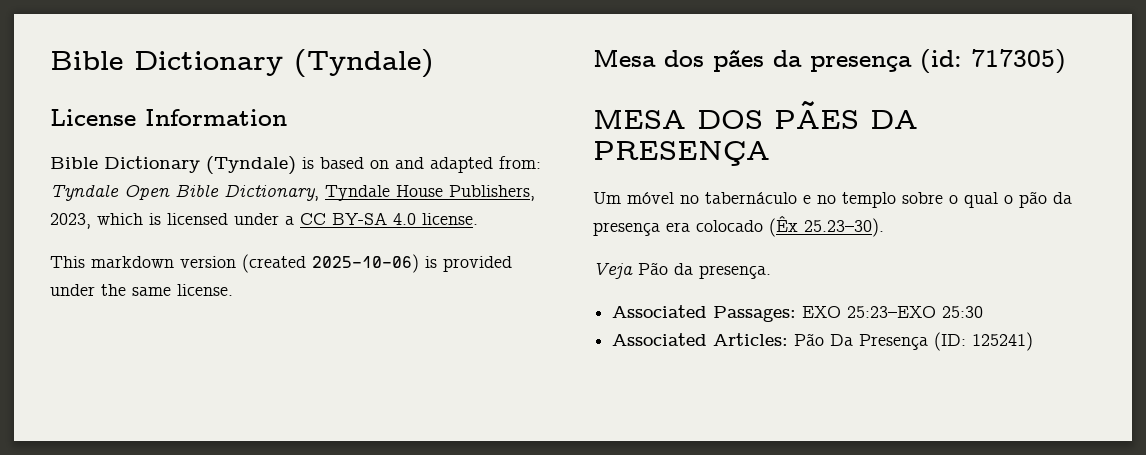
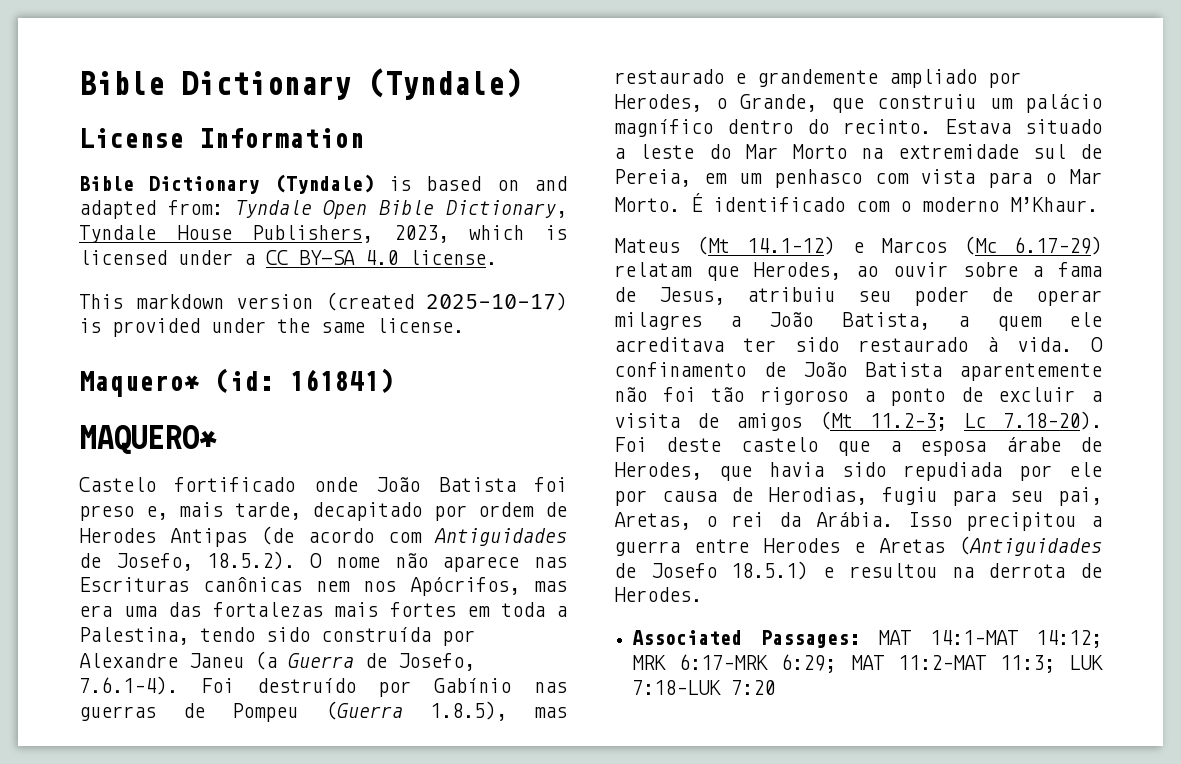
- This markdown version (created 2025-10-06) is provided under the same license.
+ This markdown version (created 2025-10-17) is provided under the same license.
- Mesa dos pães da presença (id: 717305)
- MESA DOS PÃES DA PRESENÇA
- Um móvel no tabernáculo e no templo sobre o qual o pão da presença era colocado (Êx 25.23–30).
- Veja Pão da presença.
- Associated Passages: EXO 25:23–EXO 25:30
- Associated Articles: Pão Da Presença (ID: 125241)
+ Maquero* (id: 161841)
+ MAQUERO*
+ Castelo fortificado onde João Batista foi preso e, mais tarde, decapitado por ordem de Herodes Antipas (de acordo com Antiguidades de Josefo, 18.5.2). O nome não aparece nas Escrituras canônicas nem nos Apócrifos, mas era uma das fortalezas mais fortes em toda a Palestina, tendo sido construída por Alexandre Janeu (a Guerra de Josefo, 7.6.1–4). Foi destruído por Gabínio nas guerras de Pompeu (Guerra 1.8.5), mas restaurado e grandemente ampliado por Herodes, o Grande, que construiu um palácio magnífico dentro do recinto. Estava situado a leste do Mar Morto na extremidade sul de Pereia, em um penhasco com vista para o Mar Morto. É identificado com o moderno M’Khaur.
+ Mateus (Mt 14.1–12) e Marcos (Mc 6.17–29) relatam que Herodes, ao ouvir sobre a fama de Jesus, atribuiu seu poder de operar milagres a João Batista, a quem ele acreditava ter sido restaurado à vida. O confinamento de João Batista aparentemente não foi tão rigoroso a ponto de excluir a visita de amigos (Mt 11.2–3; Lc 7.18–20). Foi deste castelo que a esposa árabe de Herodes, que havia sido repudiada por ele por causa de Herodias, fugiu para seu pai, Aretas, o rei da Arábia. Isso precipitou a guerra entre Herodes e Aretas (Antiguidades de Josefo 18.5.1) e resultou na derrota de Herodes.
+ Associated Passages: MAT 14:1–MAT 14:12; MRK 6:17–MRK 6:29; MAT 11:2–MAT 11:3; LUK 7:18–LUK 7:20

